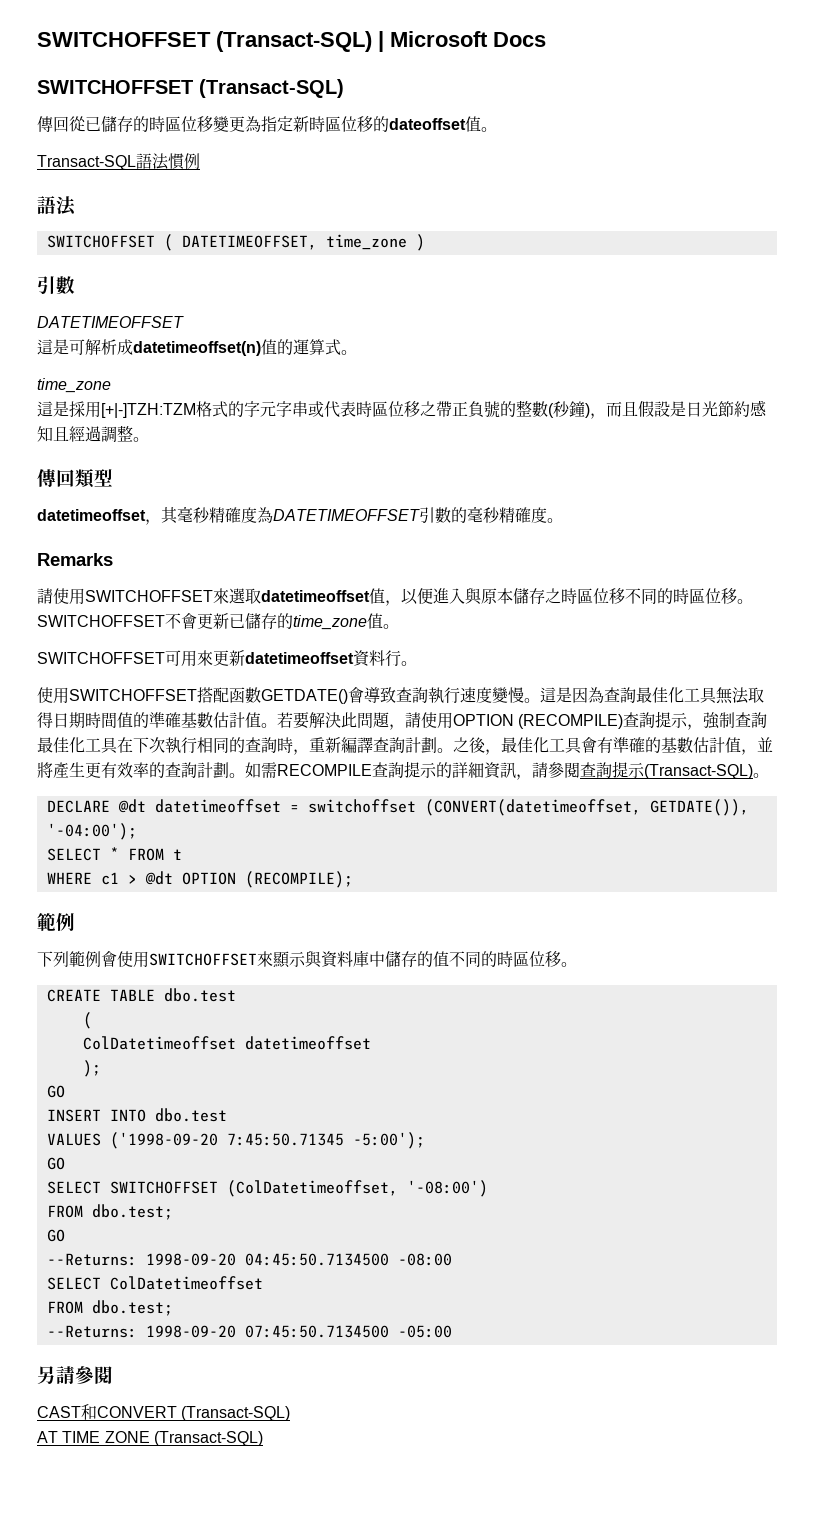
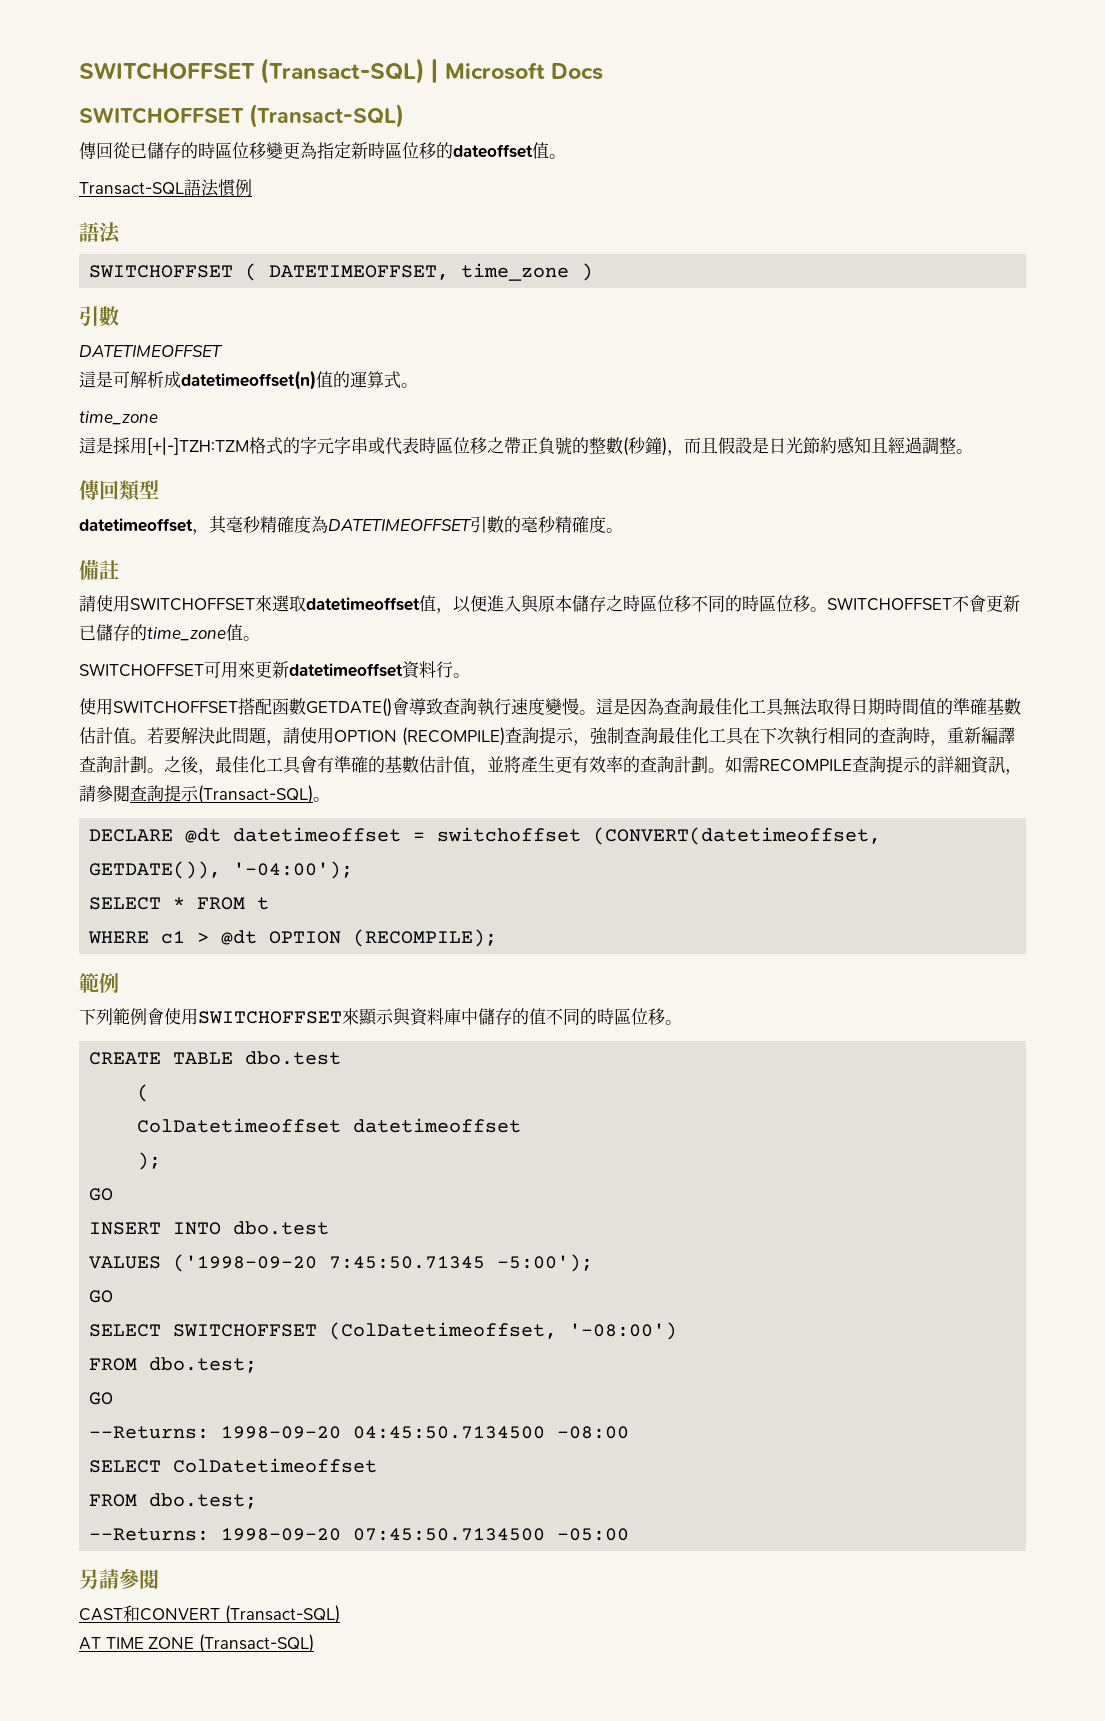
- Remarks
+ 備註

